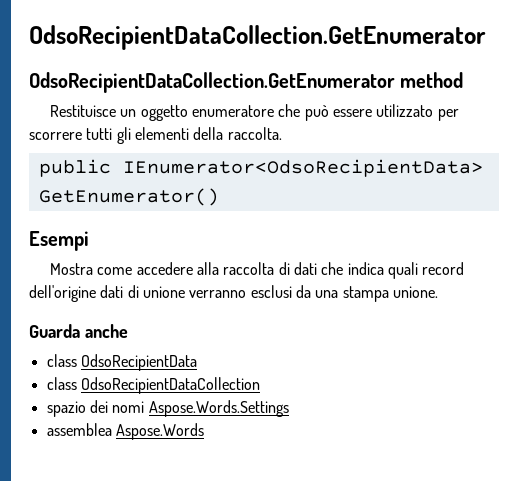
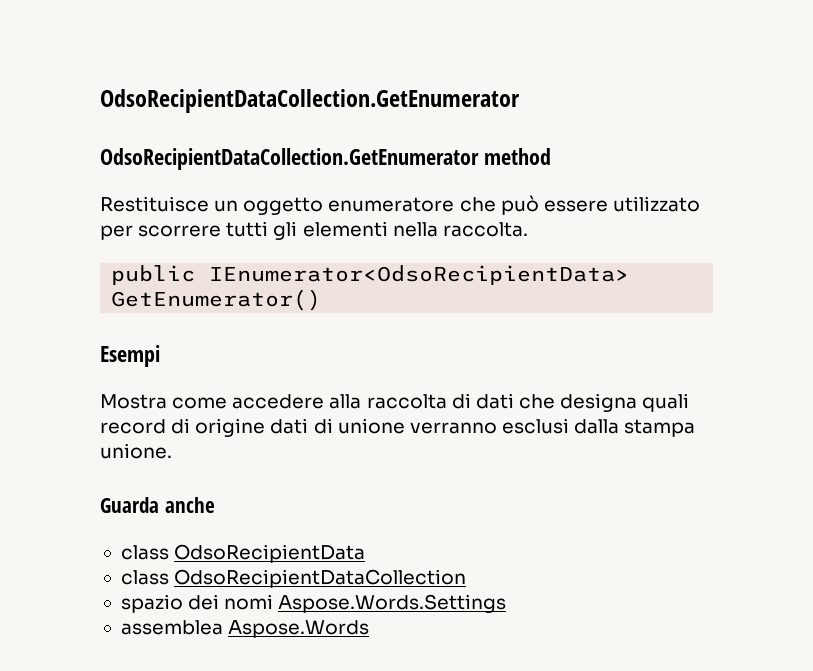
- Restituisce un oggetto enumeratore che può essere utilizzato per scorrere tutti gli elementi della raccolta.
+ Restituisce un oggetto enumeratore che può essere utilizzato per scorrere tutti gli elementi nella raccolta.
- Mostra come accedere alla raccolta di dati che indica quali record dell'origine dati di unione verranno esclusi da una stampa unione.
+ Mostra come accedere alla raccolta di dati che designa quali record di origine dati di unione verranno esclusi dalla stampa unione.

